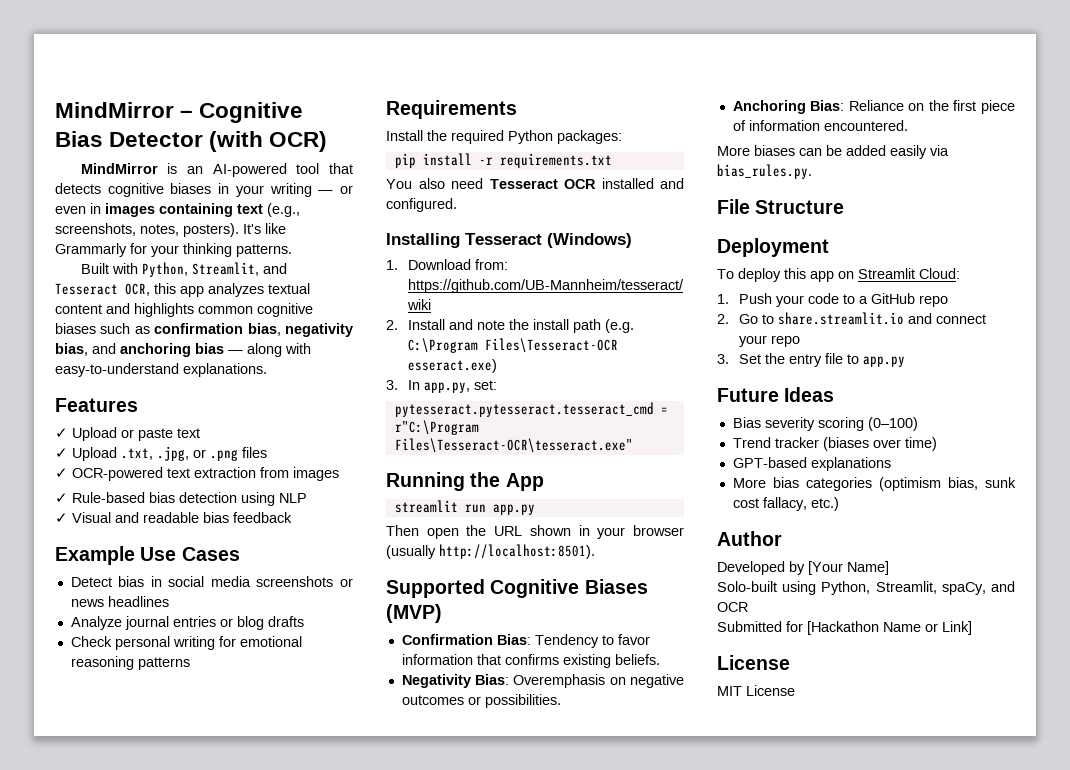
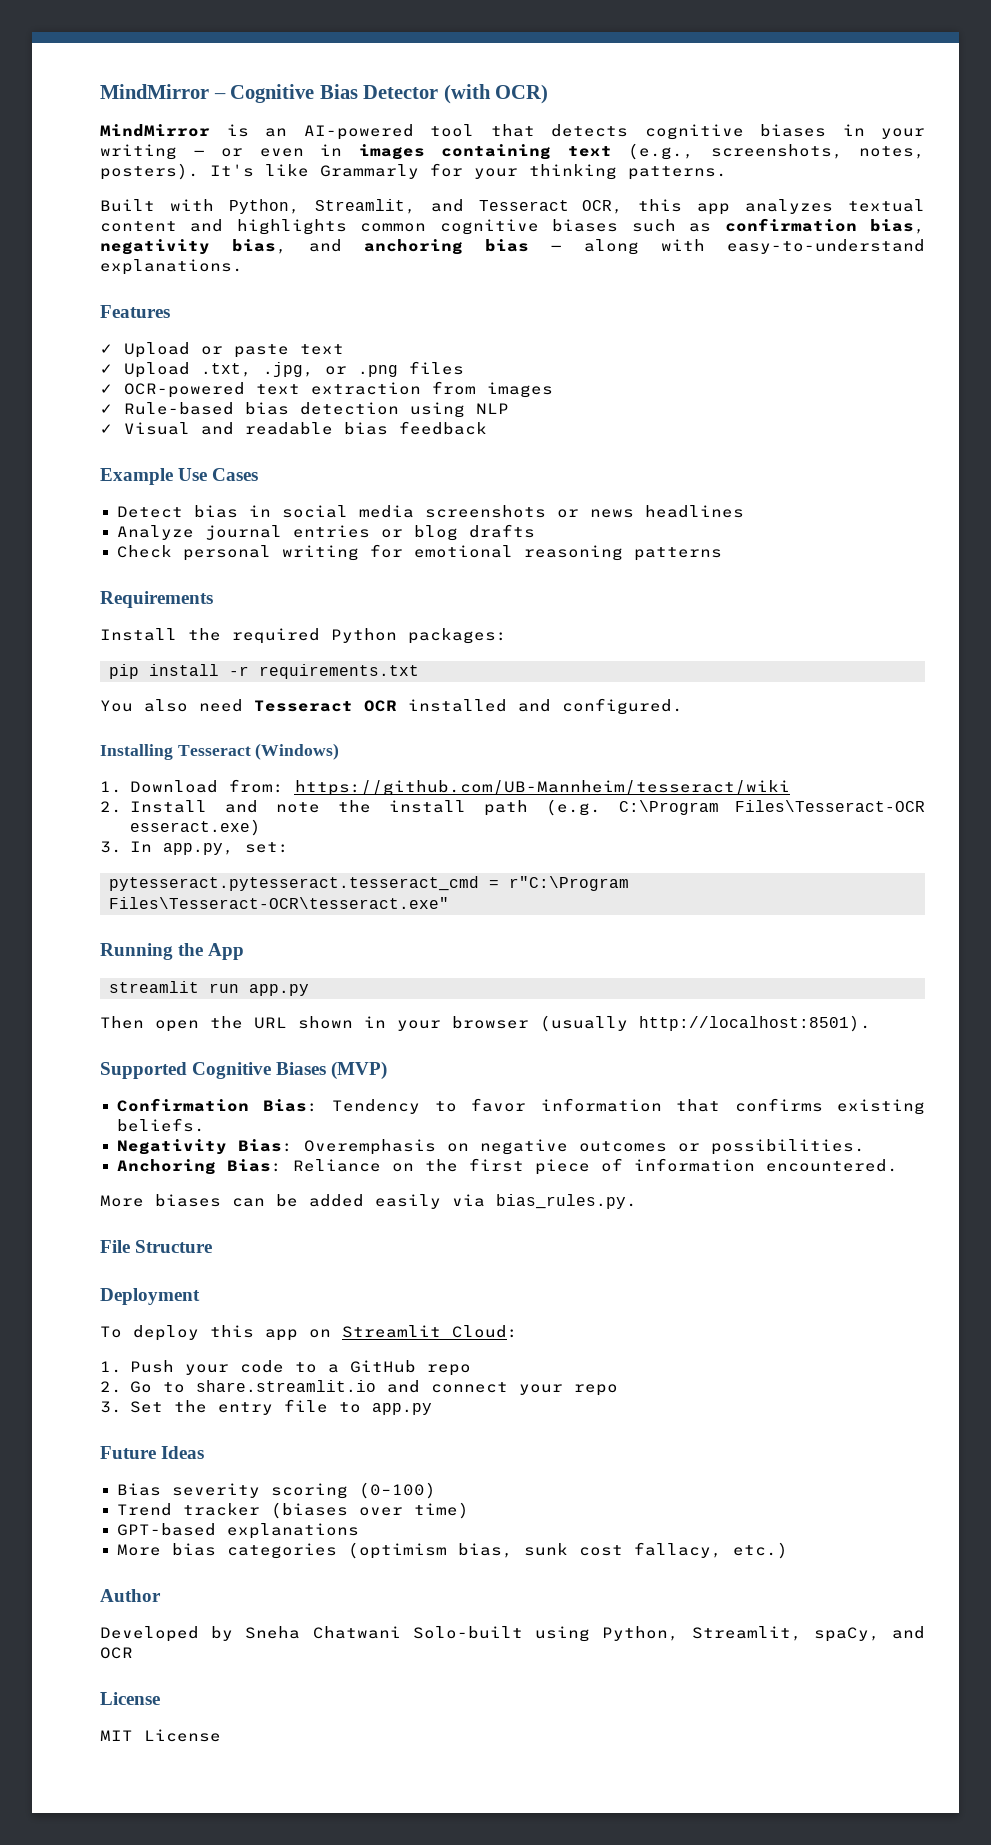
- Developed by [Your Name]
- Solo-built using Python, Streamlit, spaCy, and OCR
+ Developed by Sneha Chatwani Solo-built using Python, Streamlit, spaCy, and OCR
- Submitted for [Hackathon Name or Link]

